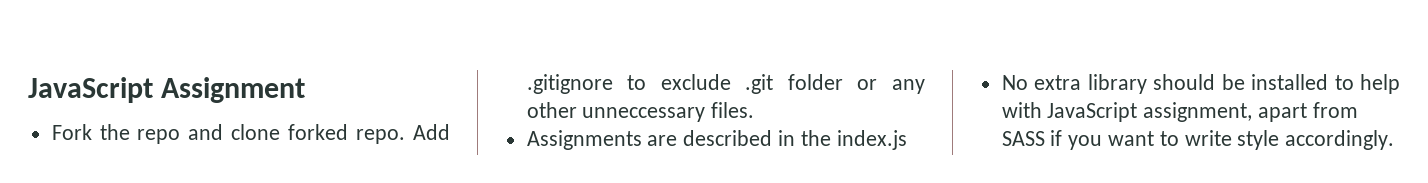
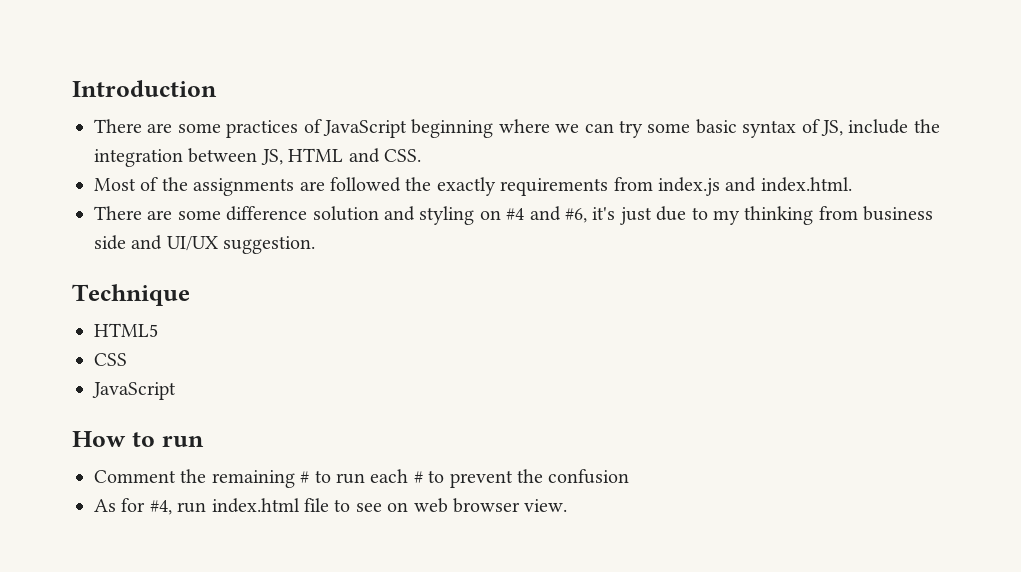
- JavaScript Assignment
- Fork the repo and clone forked repo. Add .gitignore to exclude .git folder or any other unneccessary files.
- Assignments are described in the index.js
- No extra library should be installed to help with JavaScript assignment, apart from SASS if you want to write style accordingly.
+ Introduction
+ There are some practices of JavaScript beginning where we can try some basic syntax of JS, include the integration between JS, HTML and CSS.
+ Most of the assignments are followed the exactly requirements from index.js and index.html.
+ There are some difference solution and styling on #4 and #6, it's just due to my thinking from business side and UI/UX suggestion.
+ Technique
+ HTML5
+ CSS
+ JavaScript
+ How to run
+ Comment the remaining # to run each # to prevent the confusion
+ As for #4, run index.html file to see on web browser view.

